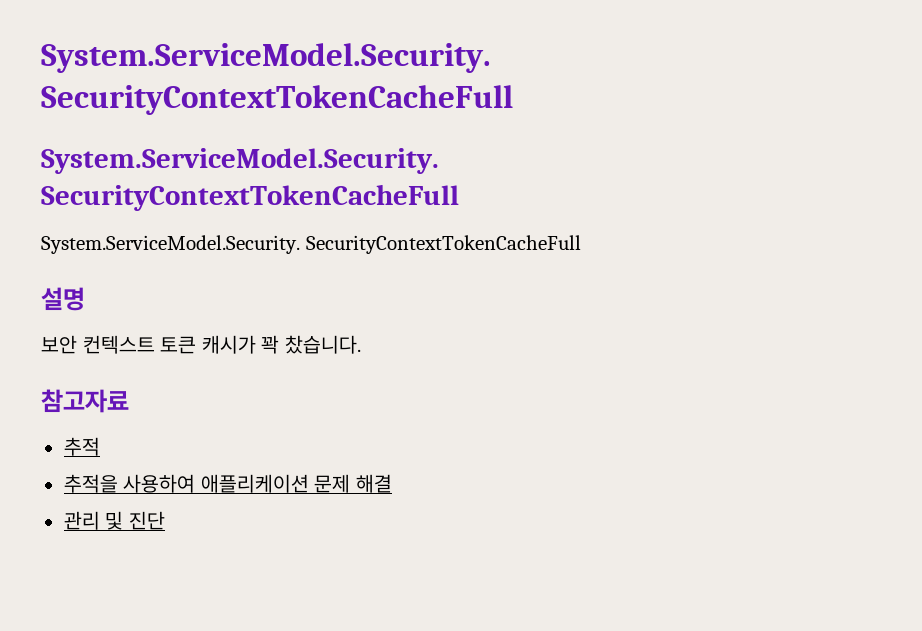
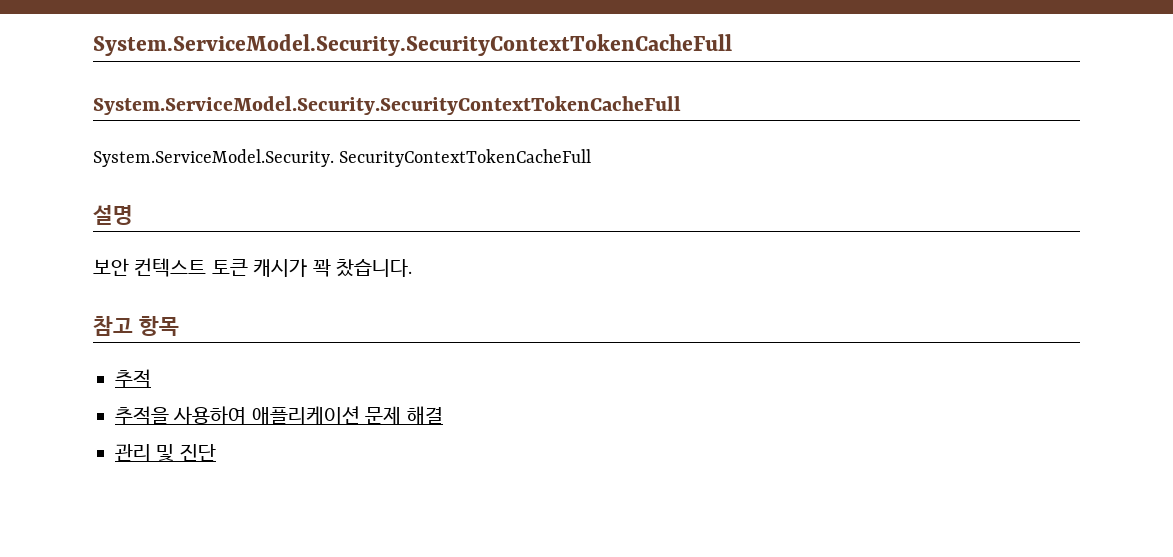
- 참고자료
+ 참고 항목

